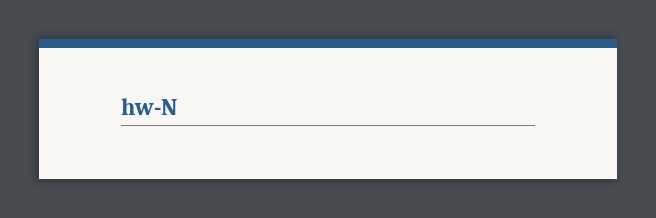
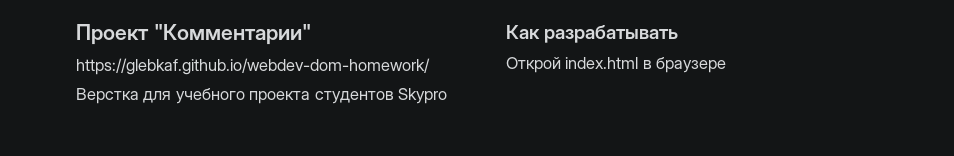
- hw-N
+ Проект "Комментарии"
+ https://glebkaf.github.io/webdev-dom-homework/
+ Верстка для учебного проекта студентов Skypro
+ Как разрабатывать
+ Открой index.html в браузере

